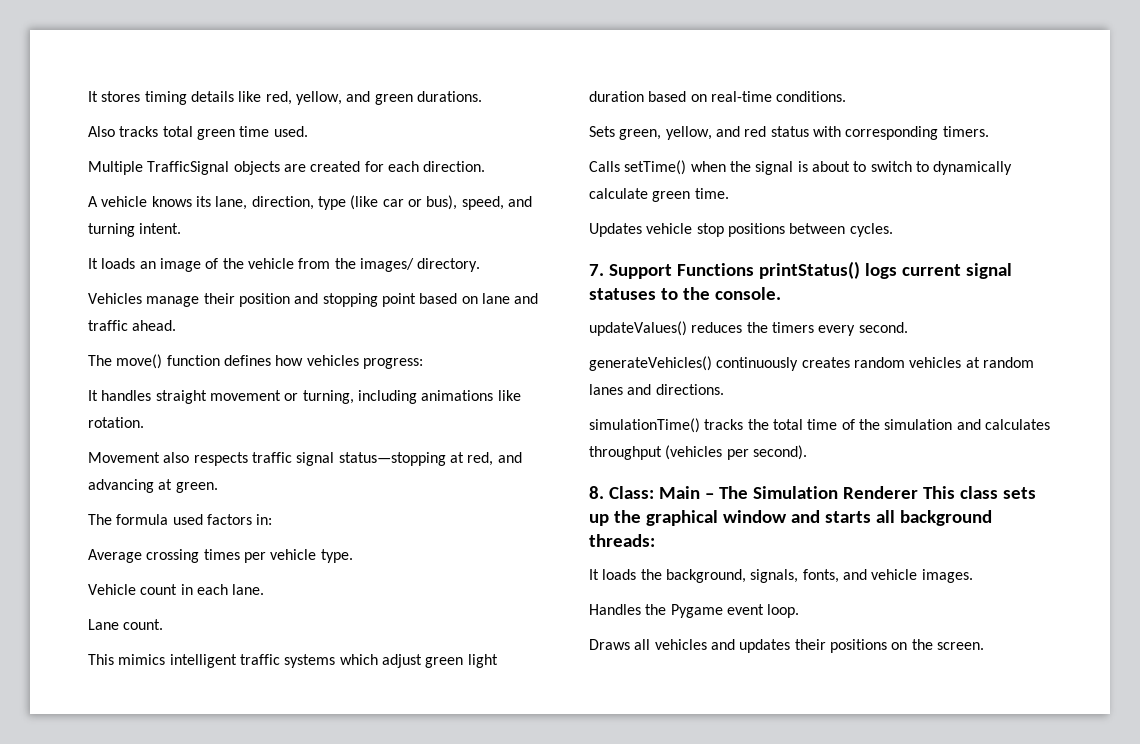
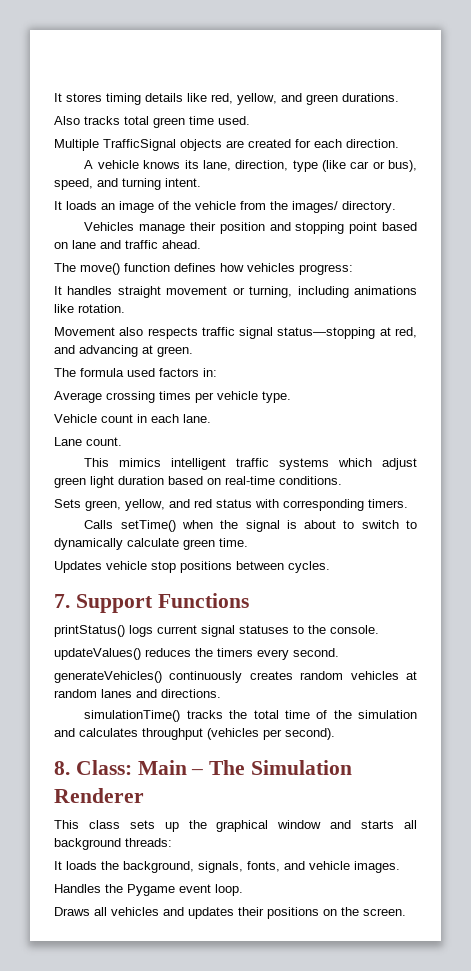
- 7. Support Functions printStatus() logs current signal statuses to the console.
+ 7. Support Functions
+ printStatus() logs current signal statuses to the console.
- 8. Class: Main – The Simulation Renderer This class sets up the graphical window and starts all background threads:
+ 8. Class: Main – The Simulation Renderer
+ This class sets up the graphical window and starts all background threads:

